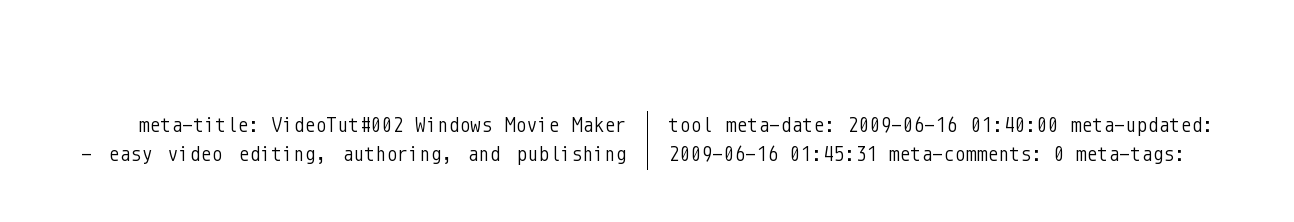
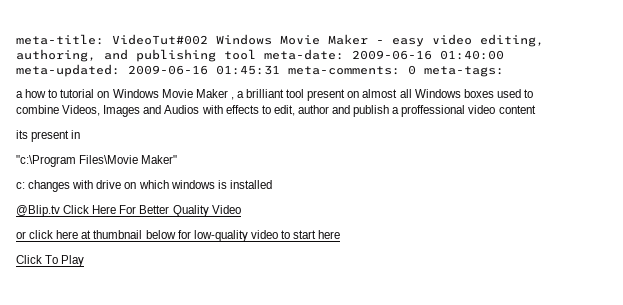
+ a how to tutorial on Windows Movie Maker , a brilliant tool present on almost all Windows boxes used to combine Videos, Images and Audios with effects to edit, author and publish a proffessional video content
+ its present in
+ "c:\Program Files\Movie Maker"
+ c: changes with drive on which windows is installed
+ @Blip.tv Click Here For Better Quality Video
+ or click here at thumbnail below for low-quality video to start here
+ Click To Play

